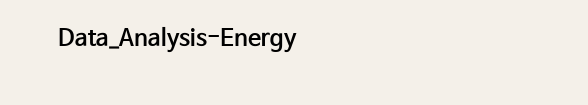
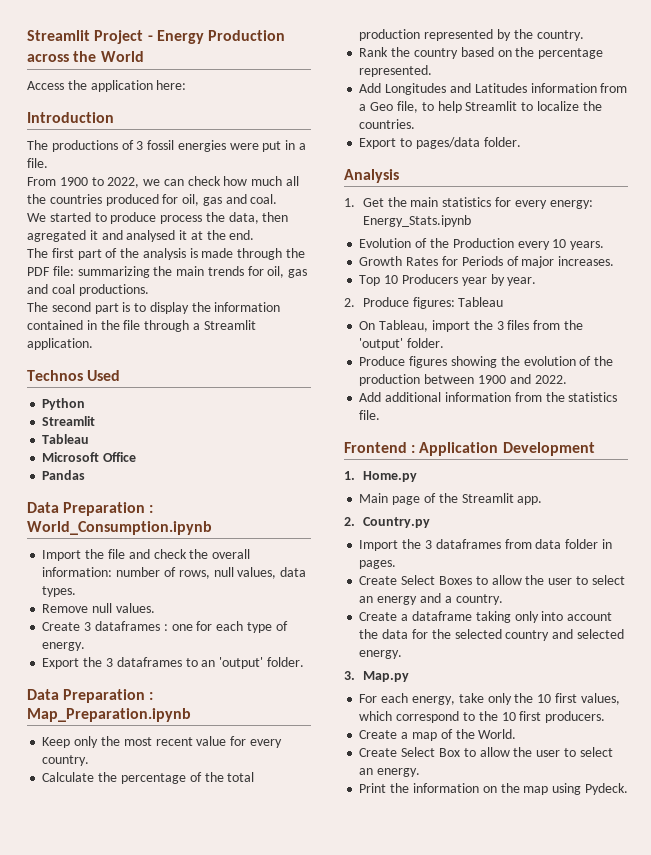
- Data_Analysis-Energy
+ Streamlit Project - Energy Production across the World
+ Access the application here:
+ Introduction
+ The productions of 3 fossil energies were put in a file.
+ From 1900 to 2022, we can check how much all the countries produced for oil, gas and coal.
+ We started to produce process the data, then agregated it and analysed it at the end.
+ The first part of the analysis is made through the PDF file: summarizing the main trends for oil, gas and coal productions.
+ The second part is to display the information contained in the file through a Streamlit application.
+ Technos Used
+ Python
+ Streamlit
+ Tableau
+ Microsoft Office
+ Pandas
+ Data Preparation : World_Consumption.ipynb
+ Import the file and check the overall information: number of rows, null values, data types.
+ Remove null values.
+ Create 3 dataframes : one for each type of energy.
+ Export the 3 dataframes to an 'output' folder.
+ Data Preparation : Map_Preparation.ipynb
+ Keep only the most recent value for every country.
+ Calculate the percentage of the total production represented by the country.
+ Rank the country based on the percentage represented.
+ Add Longitudes and Latitudes information from a Geo file, to help Streamlit to localize the countries.
+ Export to pages/data folder.
+ Analysis
+ 1. Get the main statistics for every energy: Energy_Stats.ipynb
+ Evolution of the Production every 10 years.
+ Growth Rates for Periods of major increases.
+ Top 10 Producers year by year.
+ 2. Produce figures: Tableau
+ On Tableau, import the 3 files from the 'output' folder.
+ Produce figures showing the evolution of the production between 1900 and 2022.
+ Add additional information from the statistics file.
+ Frontend : Application Development
+ 1. Home.py
+ Main page of the Streamlit app.
+ 2. Country.py
+ Import the 3 dataframes from data folder in pages.
+ Create Select Boxes to allow the user to select an energy and a country.
+ Create a dataframe taking only into account the data for the selected country and selected energy.
+ 3. Map.py
+ For each energy, take only the 10 first values, which correspond to the 10 first producers.
+ Create a map of the World.
+ Create Select Box to allow the user to select an energy.
+ Print the information on the map using Pydeck.

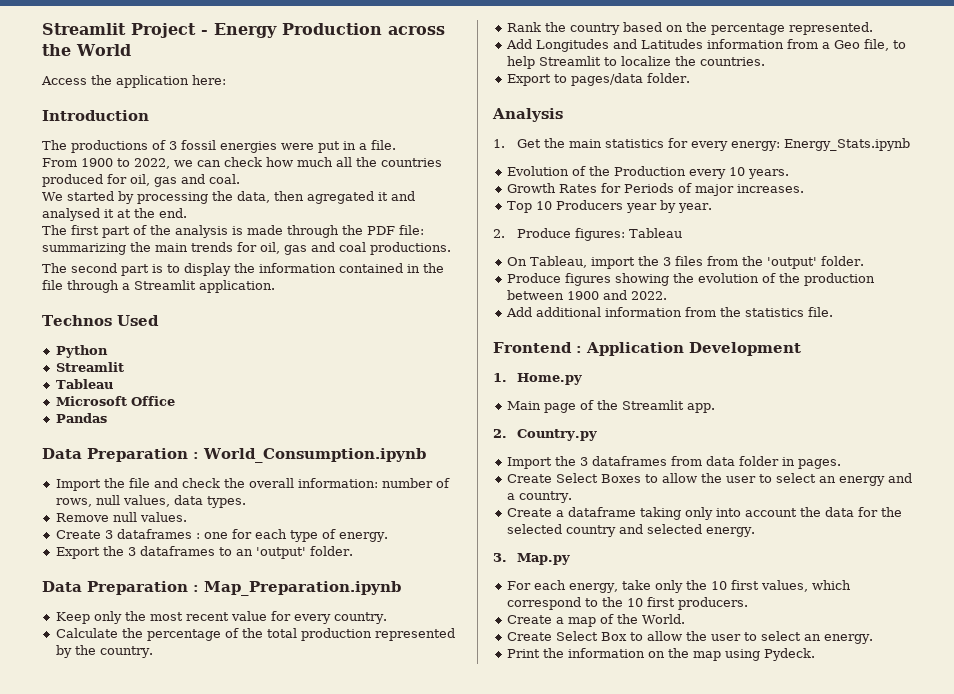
- We started to produce process the data, then agregated it and analysed it at the end.
+ We started by processing the data, then agregated it and analysed it at the end.

